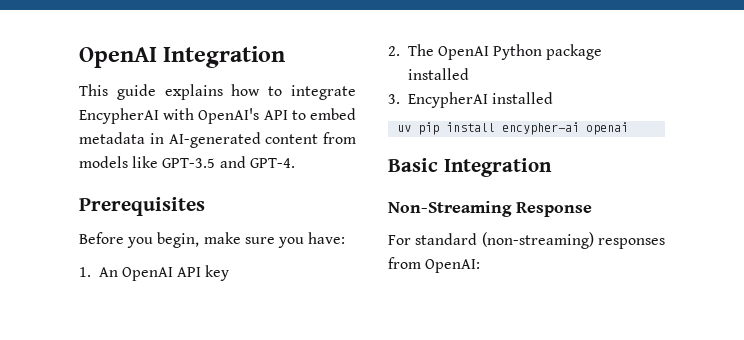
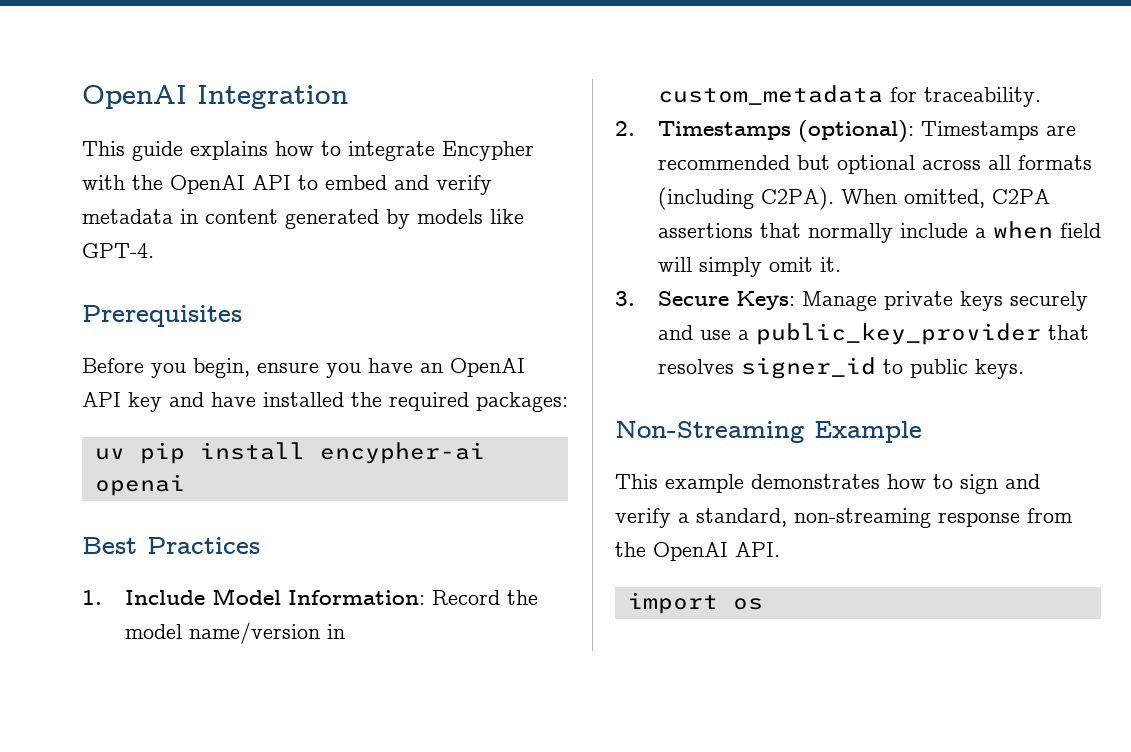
- This guide explains how to integrate EncypherAI with OpenAI's API to embed metadata in AI-generated content from models like GPT-3.5 and GPT-4.
+ This guide explains how to integrate Encypher with the OpenAI API to embed and verify metadata in content generated by models like GPT-4.
- Before you begin, make sure you have:
- 1. An OpenAI API key
- 2. The OpenAI Python package installed
- 3. EncypherAI installed
+ Before you begin, ensure you have an OpenAI API key and have installed the required packages:
- Basic Integration
- Non-Streaming Response
- For standard (non-streaming) responses from OpenAI:
+ Best Practices
+ 1. Include Model Information: Record the model name/version in custom_metadata for traceability.
+ 2. Timestamps (optional): Timestamps are recommended but optional across all formats (including C2PA). When omitted, C2PA assertions that normally include a when field will simply omit it.
+ 3. Secure Keys: Manage private keys securely and use a public_key_provider that resolves signer_id to public keys.
+ Non-Streaming Example
+ This example demonstrates how to sign and verify a standard, non-streaming response from the OpenAI API.
+ import os

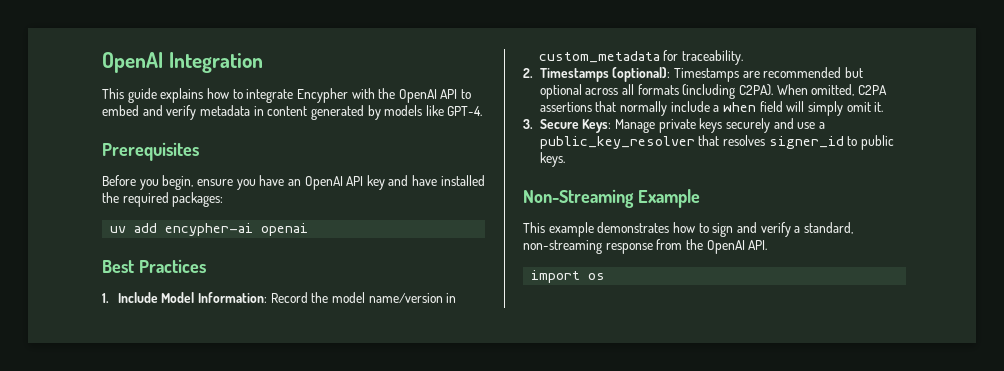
- uv pip install encypher-ai openai
+ uv add encypher-ai openai
- 3. Secure Keys: Manage private keys securely and use a public_key_provider that resolves signer_id to public keys.
+ 3. Secure Keys: Manage private keys securely and use a public_key_resolver that resolves signer_id to public keys.

